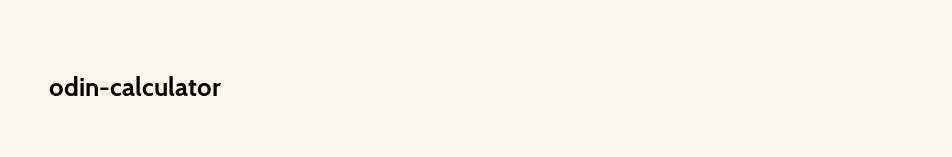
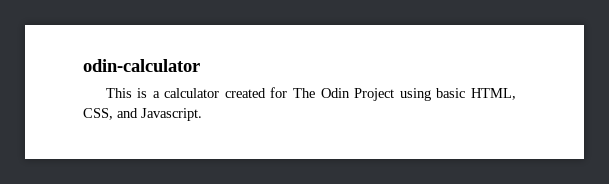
+ This is a calculator created for The Odin Project using basic HTML, CSS, and Javascript.

